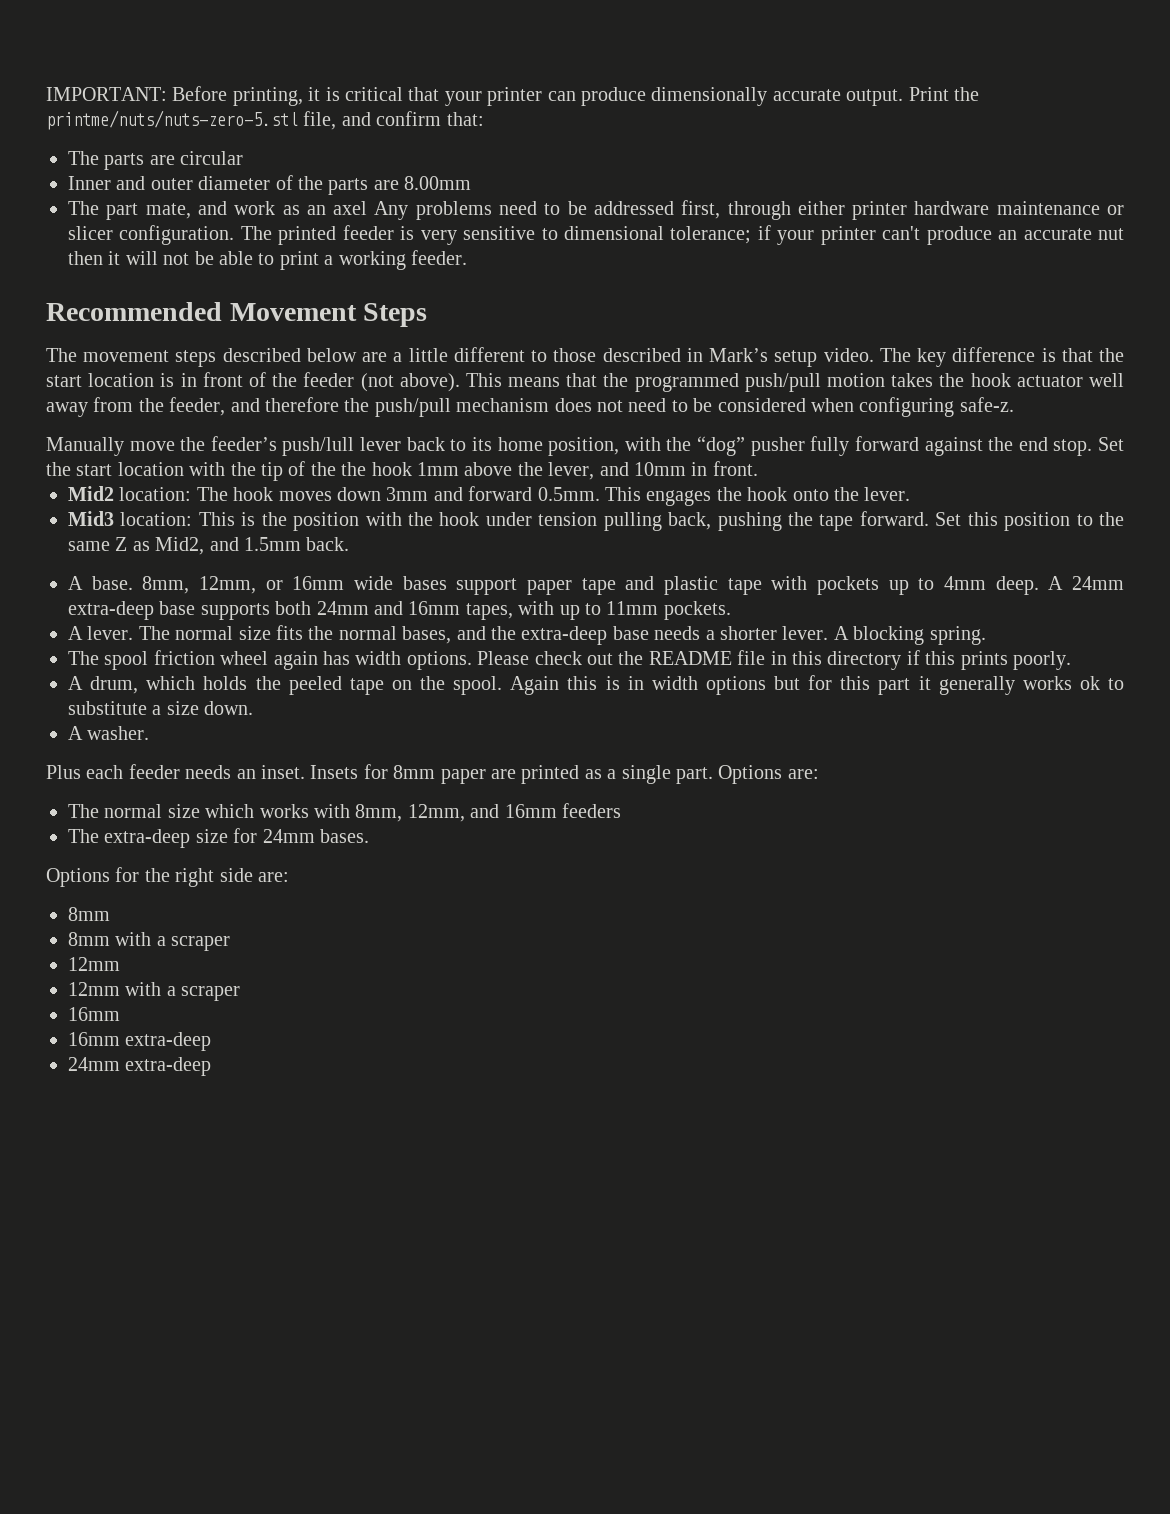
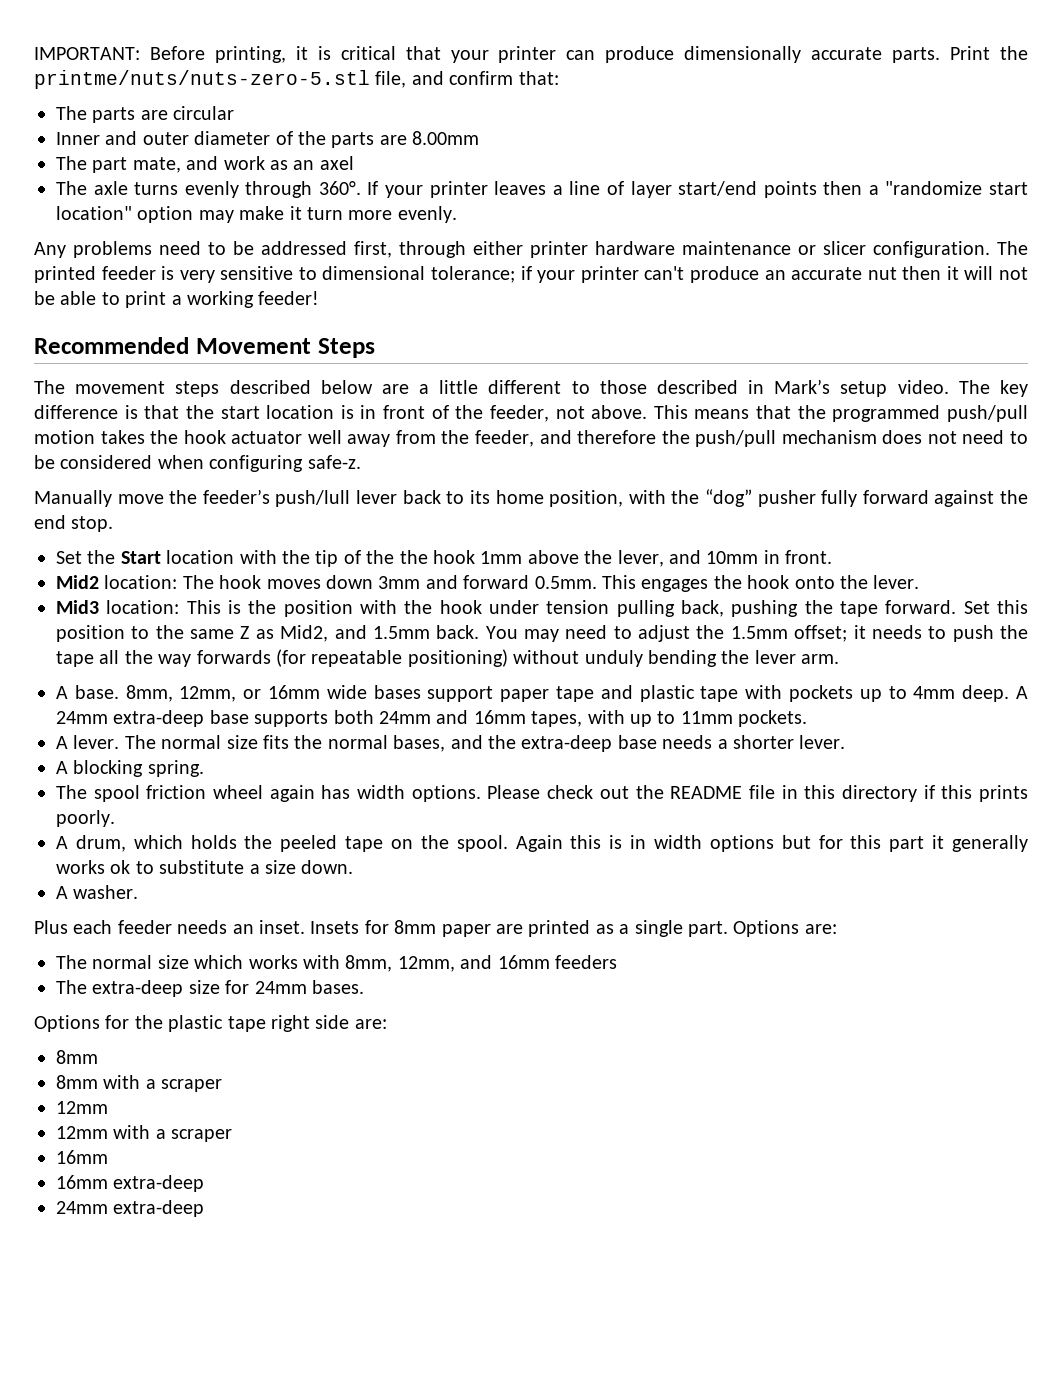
- IMPORTANT: Before printing, it is critical that your printer can produce dimensionally accurate output.
+ IMPORTANT: Before printing, it is critical that your printer can produce dimensionally accurate parts.
- The part mate, and work as an axel Any problems need to be addressed first, through either printer hardware maintenance or slicer configuration.
+ The part mate, and work as an axel
+ The axle turns evenly through 360°. If your printer leaves a line of layer start/end points then a "randomize start location" option may make it turn more evenly.
+ Any problems need to be addressed first, through either printer hardware maintenance or slicer configuration.
- The printed feeder is very sensitive to dimensional tolerance; if your printer can't produce an accurate nut then it will not be able to print a working feeder.
+ The printed feeder is very sensitive to dimensional tolerance; if your printer can't produce an accurate nut then it will not be able to print a working feeder!
- The key difference is that the start location is in front of the feeder (not above).
+ The key difference is that the start location is in front of the feeder, not above.
- Manually move the feeder’s push/lull lever back to its home position, with the “dog” pusher fully forward against the end stop. Set the start location with the tip of the the hook 1mm above the lever, and 10mm in front.
+ Manually move the feeder’s push/lull lever back to its home position, with the “dog” pusher fully forward against the end stop.
+ Set the Start location with the tip of the the hook 1mm above the lever, and 10mm in front.
+ You may need to adjust the 1.5mm offset; it needs to push the tape all the way forwards (for repeatable positioning) without unduly bending the lever arm.
- The normal size fits the normal bases, and the extra-deep base needs a shorter lever. A blocking spring.
+ The normal size fits the normal bases, and the extra-deep base needs a shorter lever.
+ A blocking spring.
- Options for the right side are:
+ Options for the plastic tape right side are:

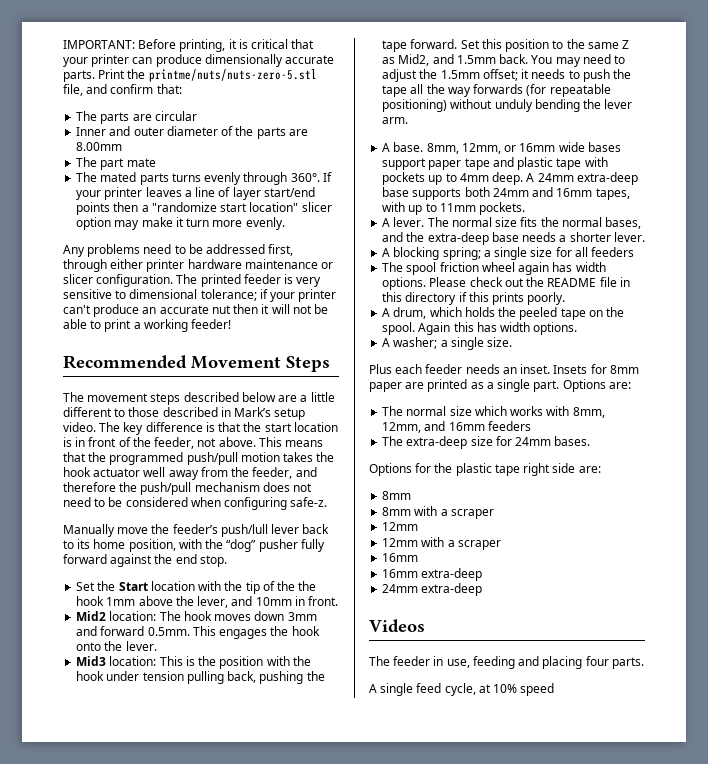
- The part mate, and work as an axel
- The axle turns evenly through 360°.
+ The part mate
+ The mated parts turns evenly through 360°.
- If your printer leaves a line of layer start/end points then a "randomize start location" option may make it turn more evenly.
+ If your printer leaves a line of layer start/end points then a "randomize start location" slicer option may make it turn more evenly.
- A blocking spring.
+ A blocking spring; a single size for all feeders
- Again this is in width options but for this part it generally works ok to substitute a size down.
- A washer.
+ Again this has width options.
+ A washer; a single size.
+ Videos
+ The feeder in use, feeding and placing four parts.
+ A single feed cycle, at 10% speed

